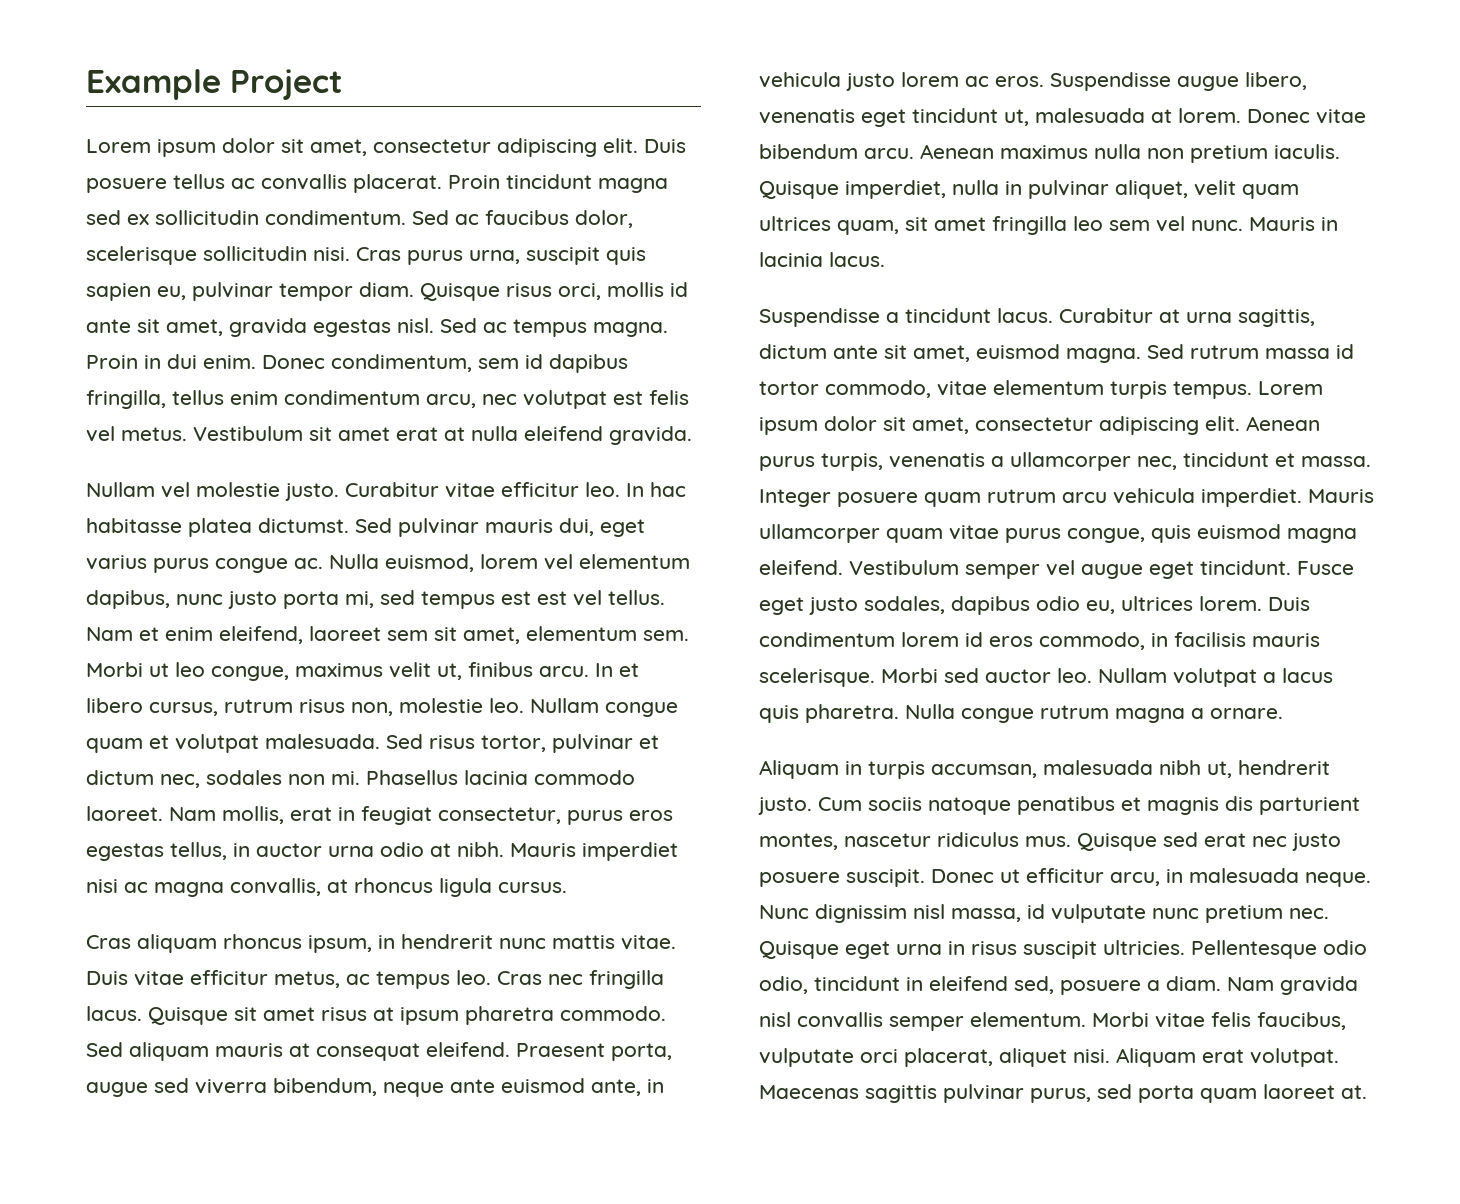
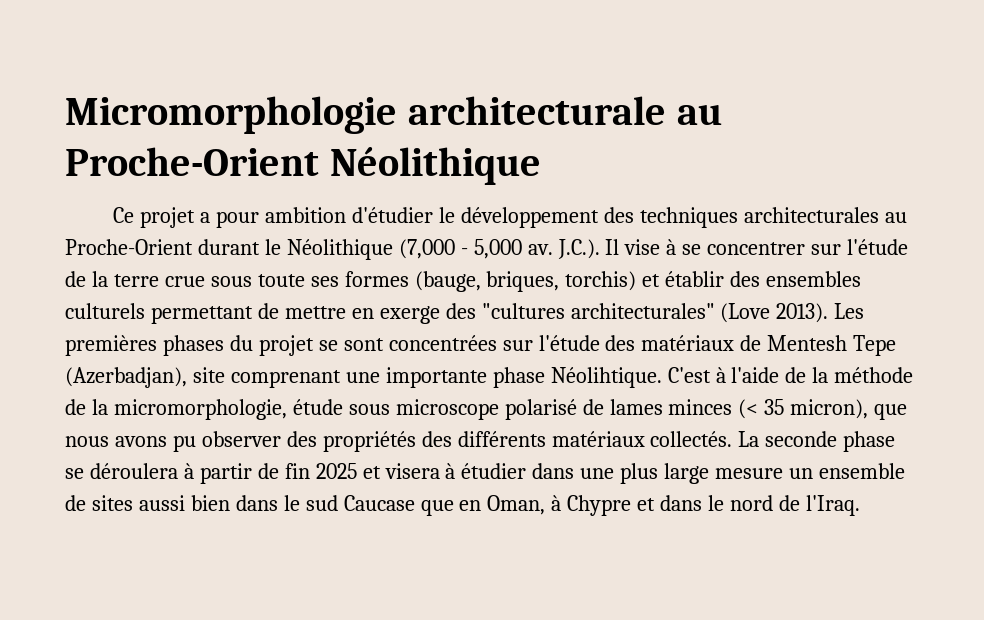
- Example Project
- Lorem ipsum dolor sit amet, consectetur adipiscing elit. Duis posuere tellus ac convallis placerat. Proin tincidunt magna sed ex sollicitudin condimentum. Sed ac faucibus dolor, scelerisque sollicitudin nisi. Cras purus urna, suscipit quis sapien eu, pulvinar tempor diam. Quisque risus orci, mollis id ante sit amet, gravida egestas nisl. Sed ac tempus magna. Proin in dui enim. Donec condimentum, sem id dapibus fringilla, tellus enim condimentum arcu, nec volutpat est felis vel metus. Vestibulum sit amet erat at nulla eleifend gravida.
- Nullam vel molestie justo. Curabitur vitae efficitur leo. In hac habitasse platea dictumst. Sed pulvinar mauris dui, eget varius purus congue ac. Nulla euismod, lorem vel elementum dapibus, nunc justo porta mi, sed tempus est est vel tellus. Nam et enim eleifend, laoreet sem sit amet, elementum sem. Morbi ut leo congue, maximus velit ut, finibus arcu. In et libero cursus, rutrum risus non, molestie leo. Nullam congue quam et volutpat malesuada. Sed risus tortor, pulvinar et dictum nec, sodales non mi. Phasellus lacinia commodo laoreet. Nam mollis, erat in feugiat consectetur, purus eros egestas tellus, in auctor urna odio at nibh. Mauris imperdiet nisi ac magna convallis, at rhoncus ligula cursus.
- Cras aliquam rhoncus ipsum, in hendrerit nunc mattis vitae. Duis vitae efficitur metus, ac tempus leo. Cras nec fringilla lacus. Quisque sit amet risus at ipsum pharetra commodo. Sed aliquam mauris at consequat eleifend. Praesent porta, augue sed viverra bibendum, neque ante euismod ante, in vehicula justo lorem ac eros. Suspendisse augue libero, venenatis eget tincidunt ut, malesuada at lorem. Donec vitae bibendum arcu. Aenean maximus nulla non pretium iaculis. Quisque imperdiet, nulla in pulvinar aliquet, velit quam ultrices quam, sit amet fringilla leo sem vel nunc. Mauris in lacinia lacus.
- Suspendisse a tincidunt lacus. Curabitur at urna sagittis, dictum ante sit amet, euismod magna. Sed rutrum massa id tortor commodo, vitae elementum turpis tempus. Lorem ipsum dolor sit amet, consectetur adipiscing elit. Aenean purus turpis, venenatis a ullamcorper nec, tincidunt et massa. Integer posuere quam rutrum arcu vehicula imperdiet. Mauris ullamcorper quam vitae purus congue, quis euismod magna eleifend. Vestibulum semper vel augue eget tincidunt. Fusce eget justo sodales, dapibus odio eu, ultrices lorem. Duis condimentum lorem id eros commodo, in facilisis mauris scelerisque. Morbi sed auctor leo. Nullam volutpat a lacus quis pharetra. Nulla congue rutrum magna a ornare.
- Aliquam in turpis accumsan, malesuada nibh ut, hendrerit justo. Cum sociis natoque penatibus et magnis dis parturient montes, nascetur ridiculus mus. Quisque sed erat nec justo posuere suscipit. Donec ut efficitur arcu, in malesuada neque. Nunc dignissim nisl massa, id vulputate nunc pretium nec. Quisque eget urna in risus suscipit ultricies. Pellentesque odio odio, tincidunt in eleifend sed, posuere a diam. Nam gravida nisl convallis semper elementum. Morbi vitae felis faucibus, vulputate orci placerat, aliquet nisi. Aliquam erat volutpat. Maecenas sagittis pulvinar purus, sed porta quam laoreet at.
+ Micromorphologie architecturale au Proche-Orient Néolithique
+ Ce projet a pour ambition d'étudier le développement des techniques architecturales au Proche-Orient durant le Néolithique (7,000 - 5,000 av. J.C.). Il vise à se concentrer sur l'étude de la terre crue sous toute ses formes (bauge, briques, torchis) et établir des ensembles culturels permettant de mettre en exerge des "cultures architecturales" (Love 2013). Les premières phases du projet se sont concentrées sur l'étude des matériaux de Mentesh Tepe (Azerbadjan), site comprenant une importante phase Néolihtique. C'est à l'aide de la méthode de la micromorphologie, étude sous microscope polarisé de lames minces (< 35 micron), que nous avons pu observer des propriétés des différents matériaux collectés. La seconde phase se déroulera à partir de fin 2025 et visera à étudier dans une plus large mesure un ensemble de sites aussi bien dans le sud Caucase que en Oman, à Chypre et dans le nord de l'Iraq.

